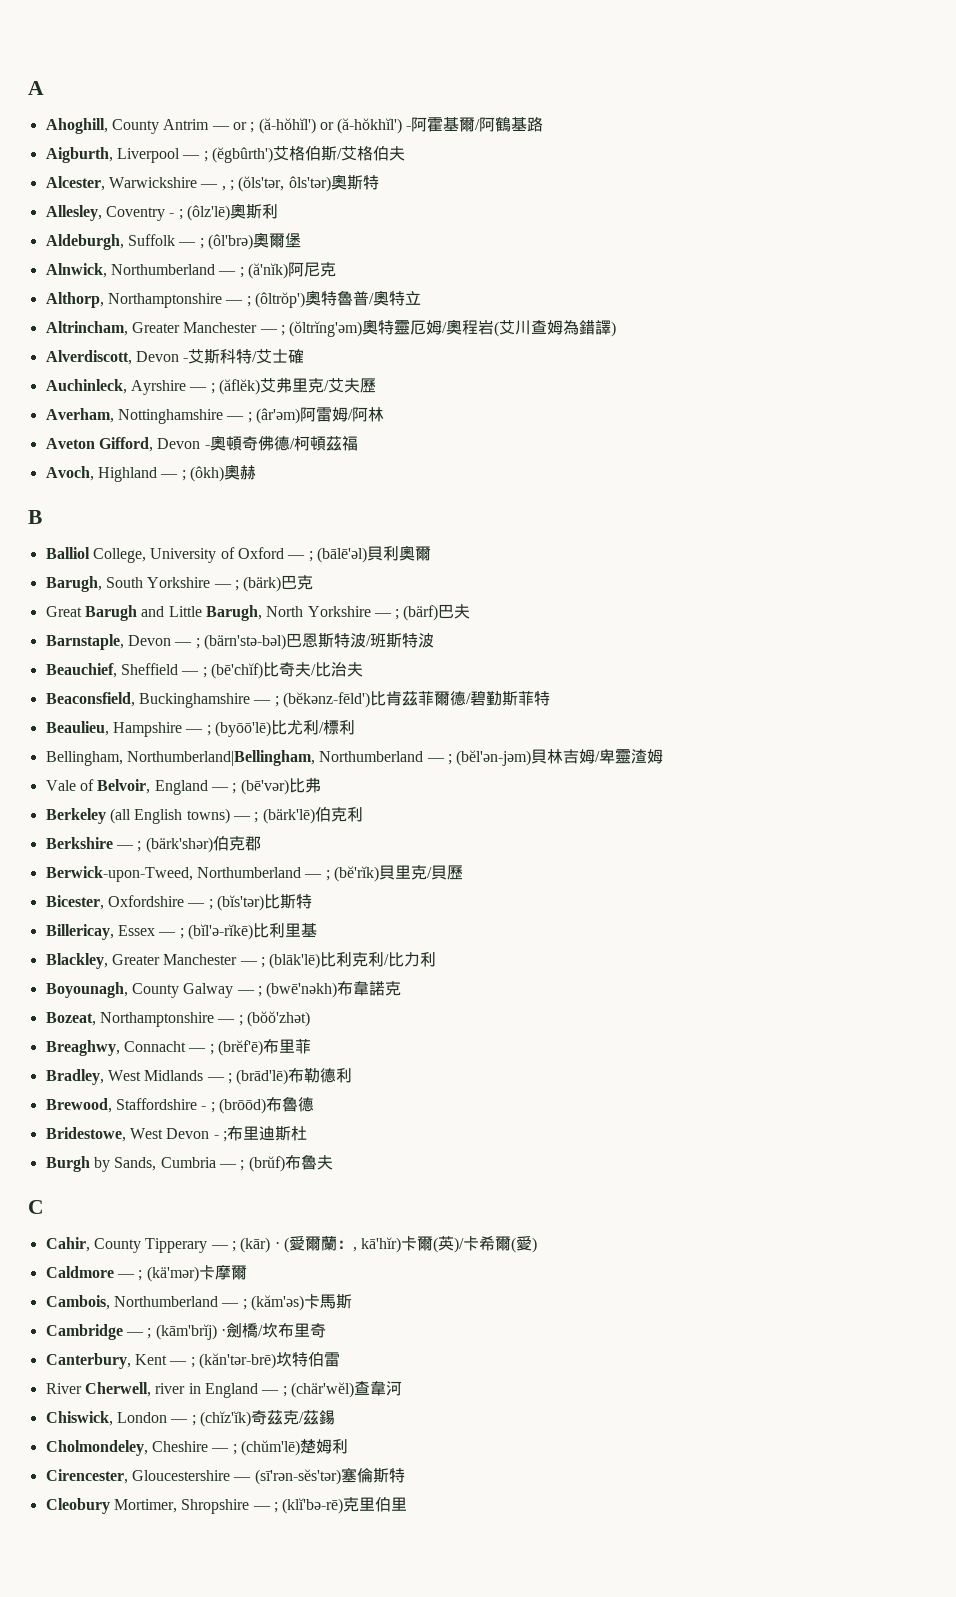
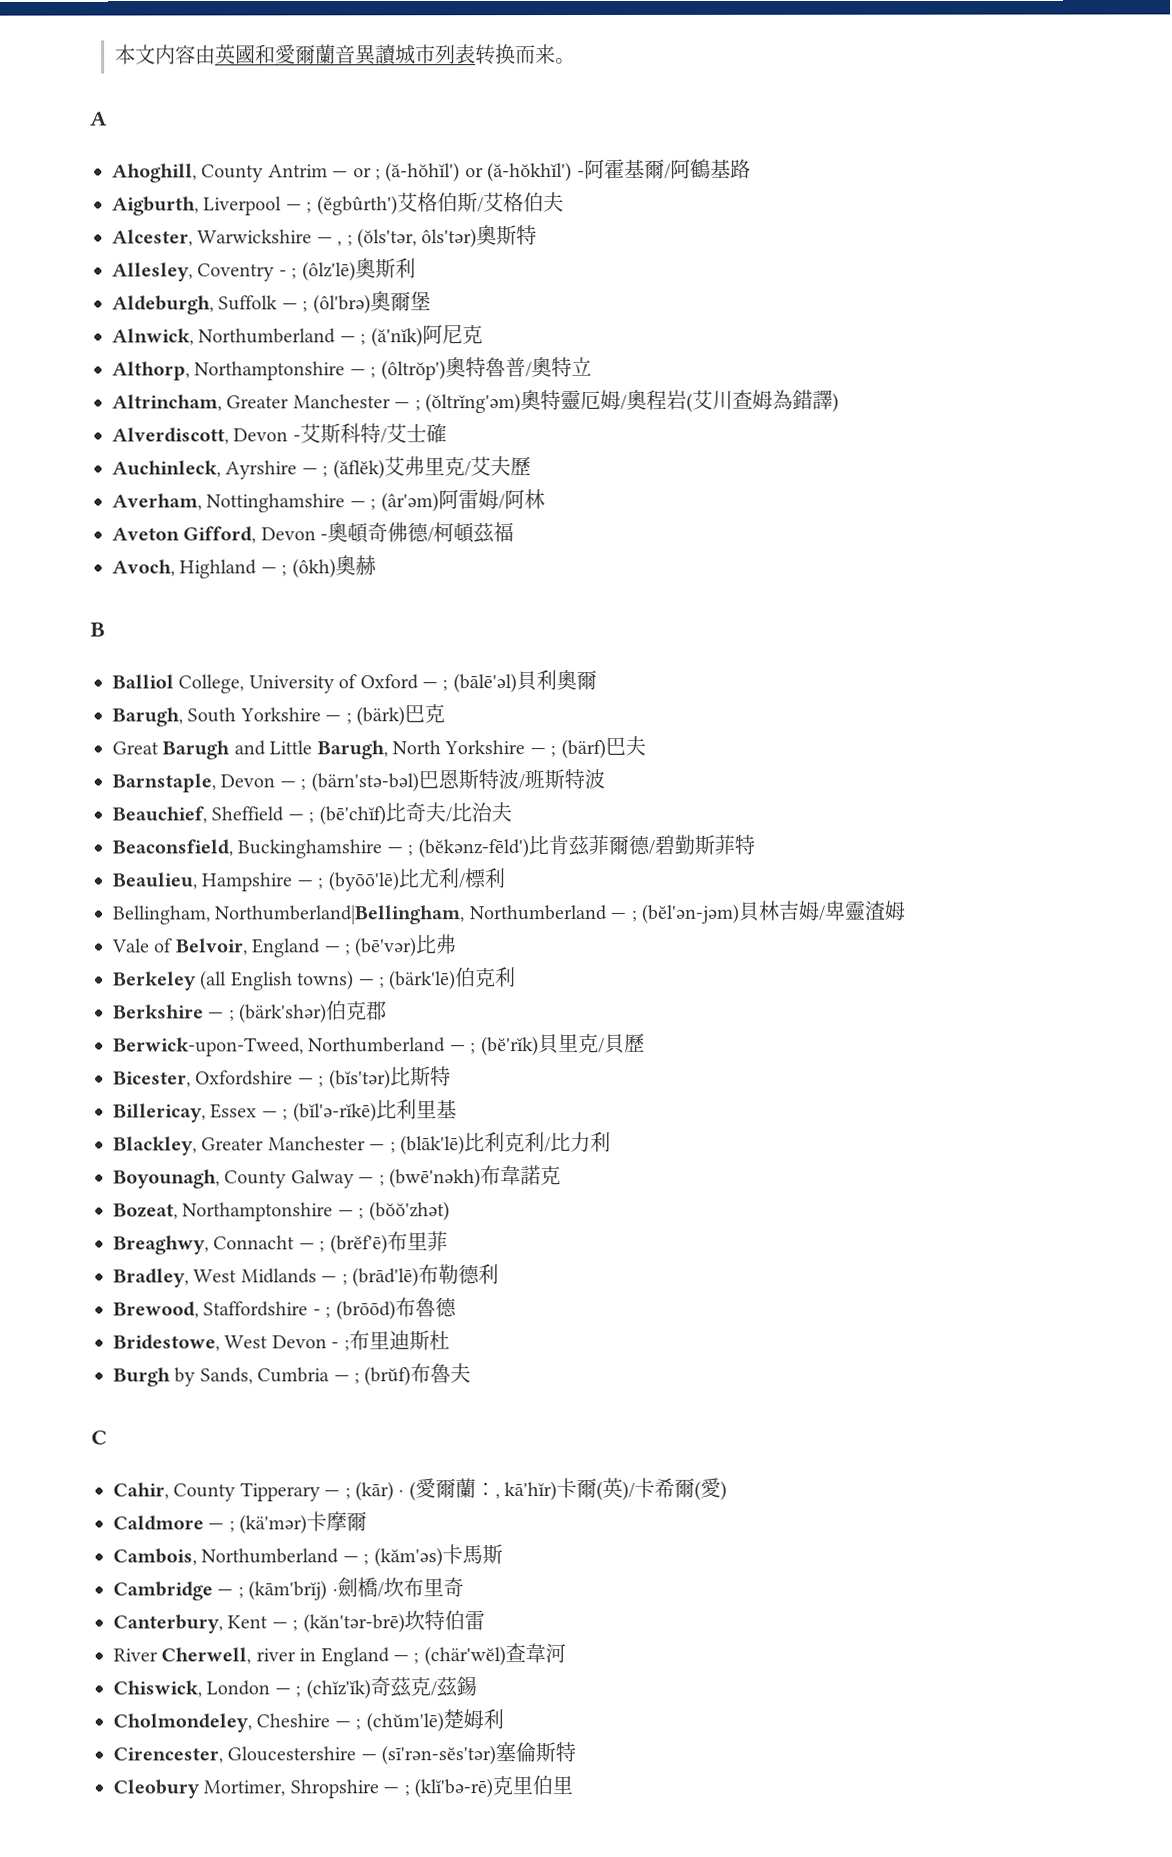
+ 本文内容由英國和愛爾蘭音異讀城市列表转换而来。

